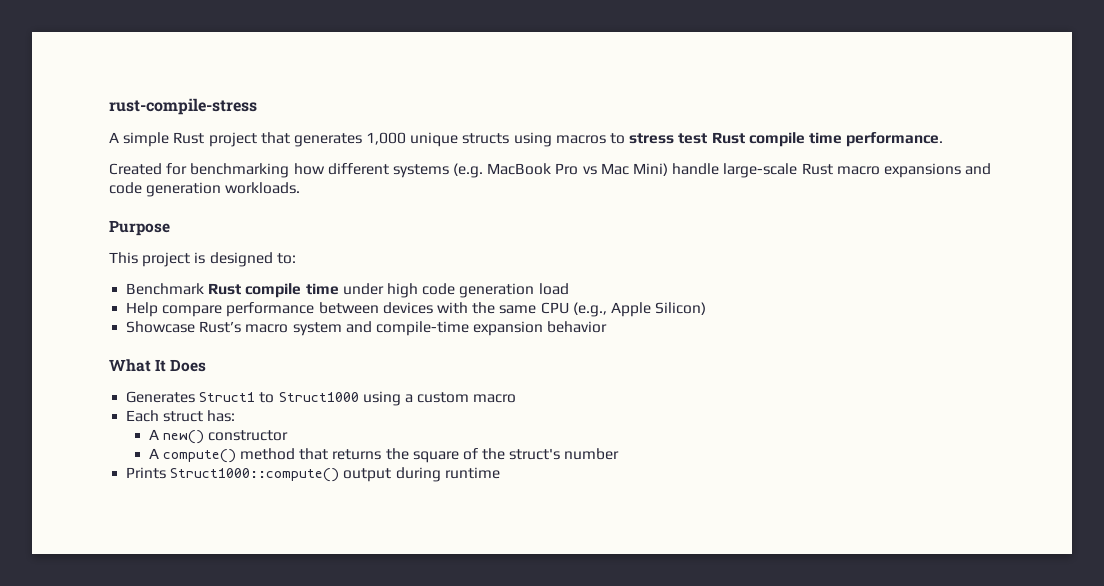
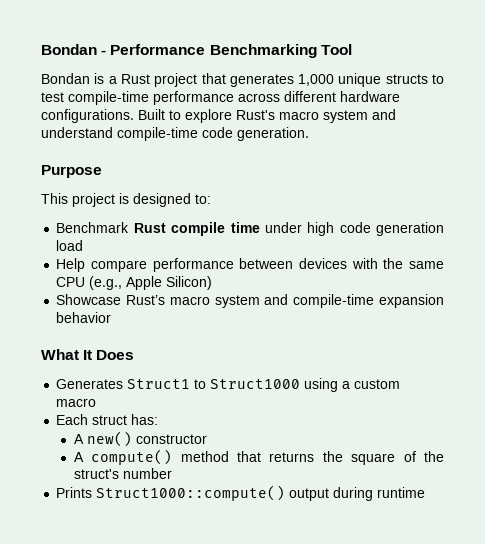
- rust-compile-stress
- A simple Rust project that generates 1,000 unique structs using macros to stress test Rust compile time performance.
- Created for benchmarking how different systems (e.g. MacBook Pro vs Mac Mini) handle large-scale Rust macro expansions and code generation workloads.
+ Bondan - Performance Benchmarking Tool
+ Bondan is a Rust project that generates 1,000 unique structs to test compile-time performance across different hardware configurations. Built to explore Rust's macro system and understand compile-time code generation.

